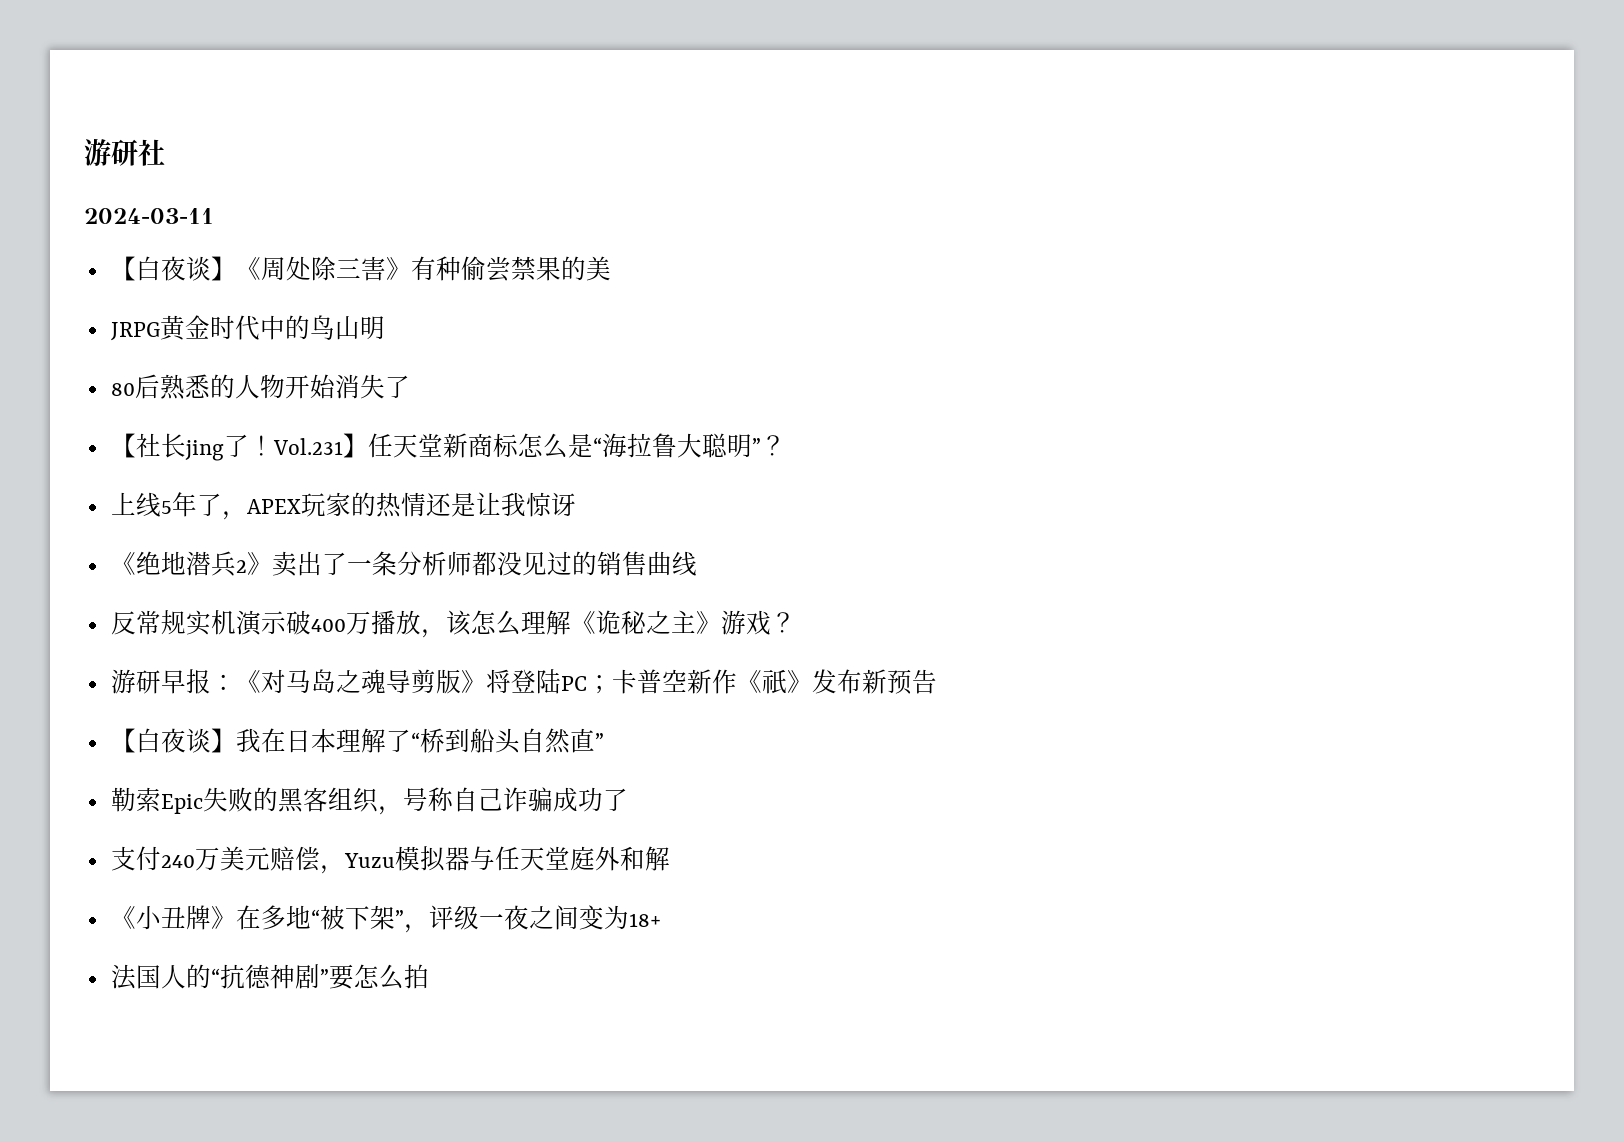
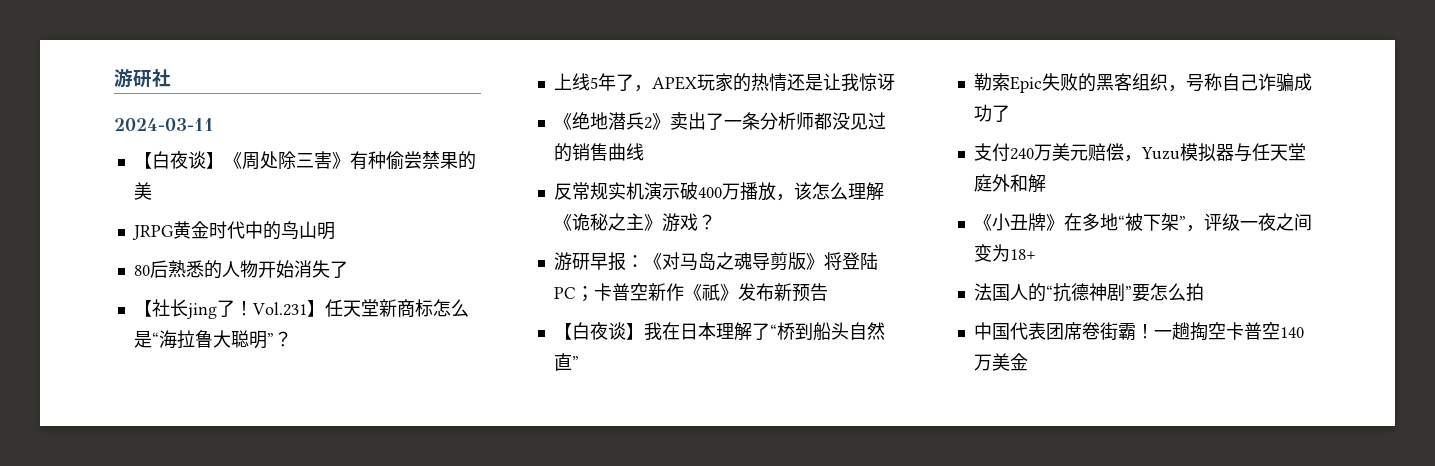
+ 中国代表团席卷街霸！一趟掏空卡普空140万美金

